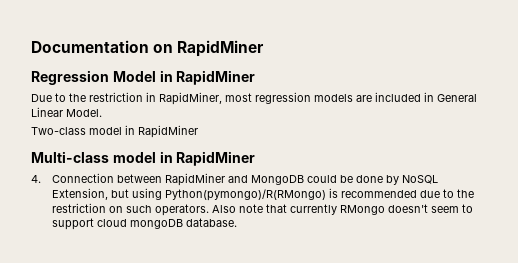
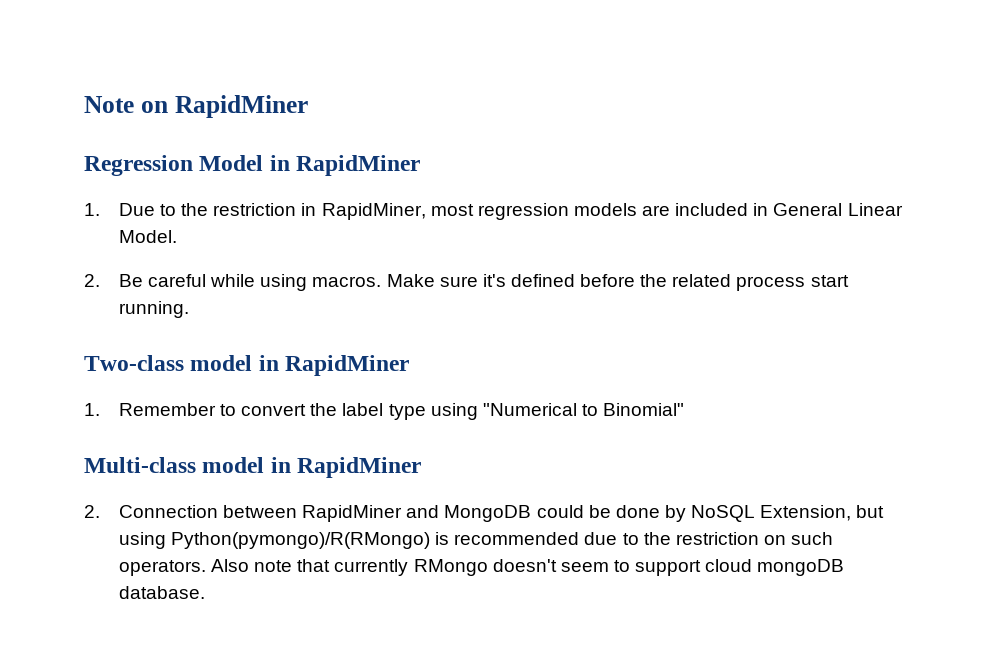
- Documentation on RapidMiner
+ Note on RapidMiner
- Due to the restriction in RapidMiner, most regression models are included in General Linear Model.
+ 1. Due to the restriction in RapidMiner, most regression models are included in General Linear Model.
+ 2. Be careful while using macros. Make sure it's defined before the related process start running.
  Two-class model in RapidMiner
+ 1. Remember to convert the label type using "Numerical to Binomial"
- 4. Connection between RapidMiner and MongoDB could be done by NoSQL Extension, but using Python(pymongo)/R(RMongo) is recommended due to the restriction on such operators.
+ 2. Connection between RapidMiner and MongoDB could be done by NoSQL Extension, but using Python(pymongo)/R(RMongo) is recommended due to the restriction on such operators.

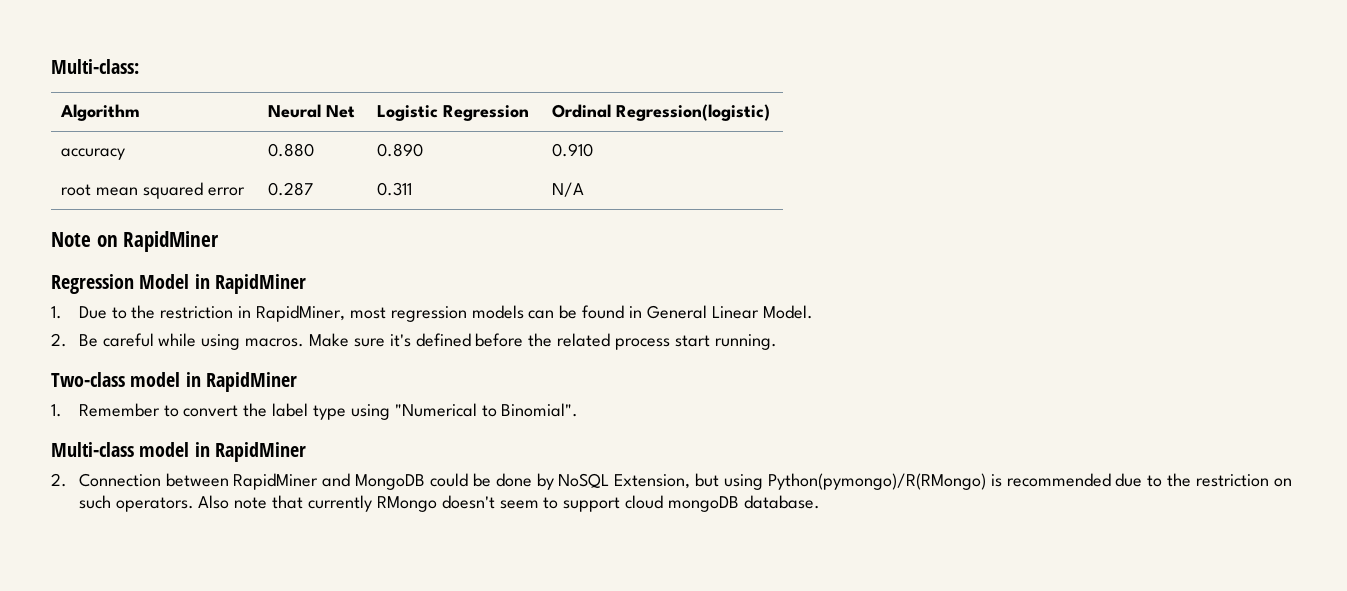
+ Multi-class:
+ Algorithm | Neural Net | Logistic Regression | Ordinal Regression(logistic)
+ accuracy | 0.880 | 0.890 | 0.910
+ root mean squared error | 0.287 | 0.311 | N/A
- 1. Due to the restriction in RapidMiner, most regression models are included in General Linear Model.
+ 1. Due to the restriction in RapidMiner, most regression models can be found in General Linear Model.
- 1. Remember to convert the label type using "Numerical to Binomial"
+ 1. Remember to convert the label type using "Numerical to Binomial".

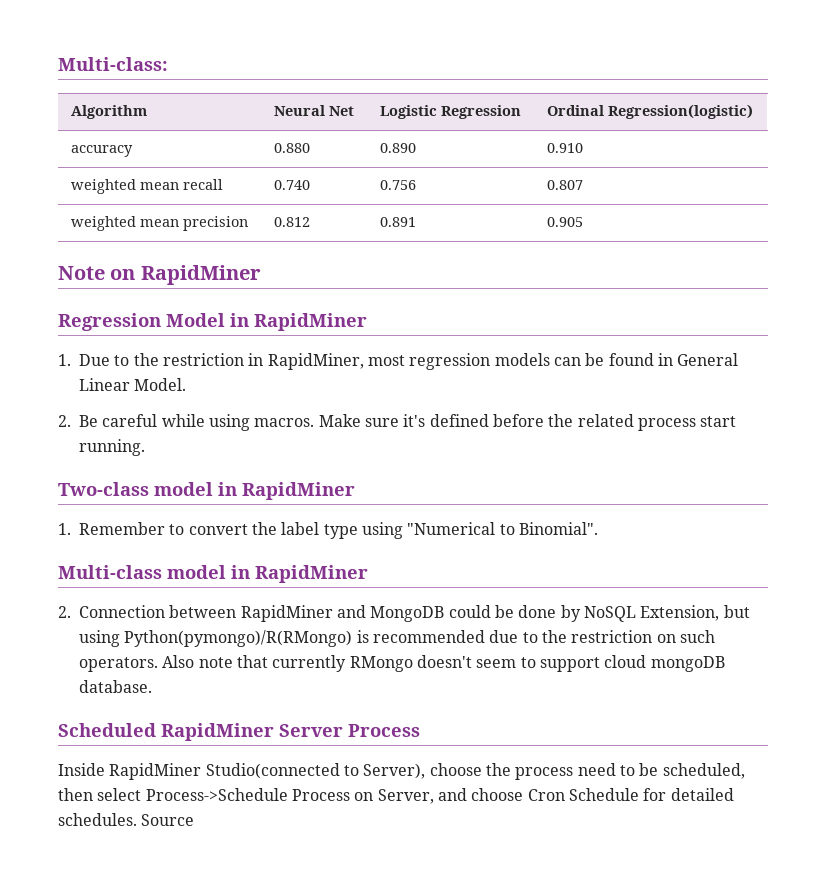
- root mean squared error | 0.287 | 0.311 | N/A
+ weighted mean recall | 0.740 | 0.756 | 0.807
+ weighted mean precision | 0.812 | 0.891 | 0.905
+ Scheduled RapidMiner Server Process
+ Inside RapidMiner Studio(connected to Server), choose the process need to be scheduled, then select Process->Schedule Process on Server, and choose Cron Schedule for detailed schedules. Source

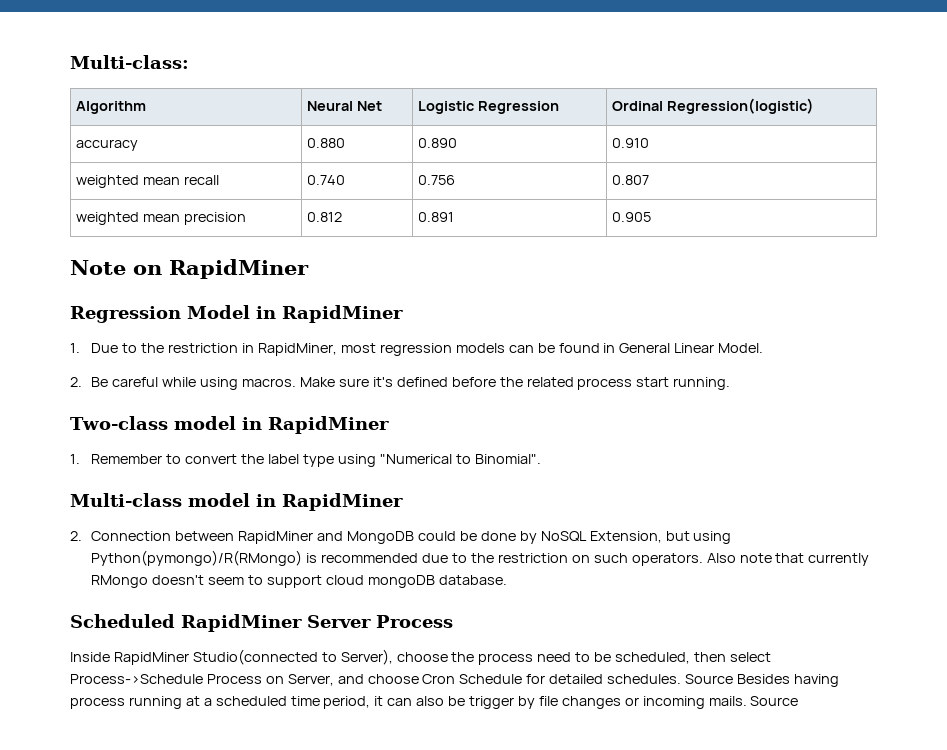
- Source
+ Source Besides having process running at a scheduled time period, it can also be trigger by file changes or incoming mails. Source

